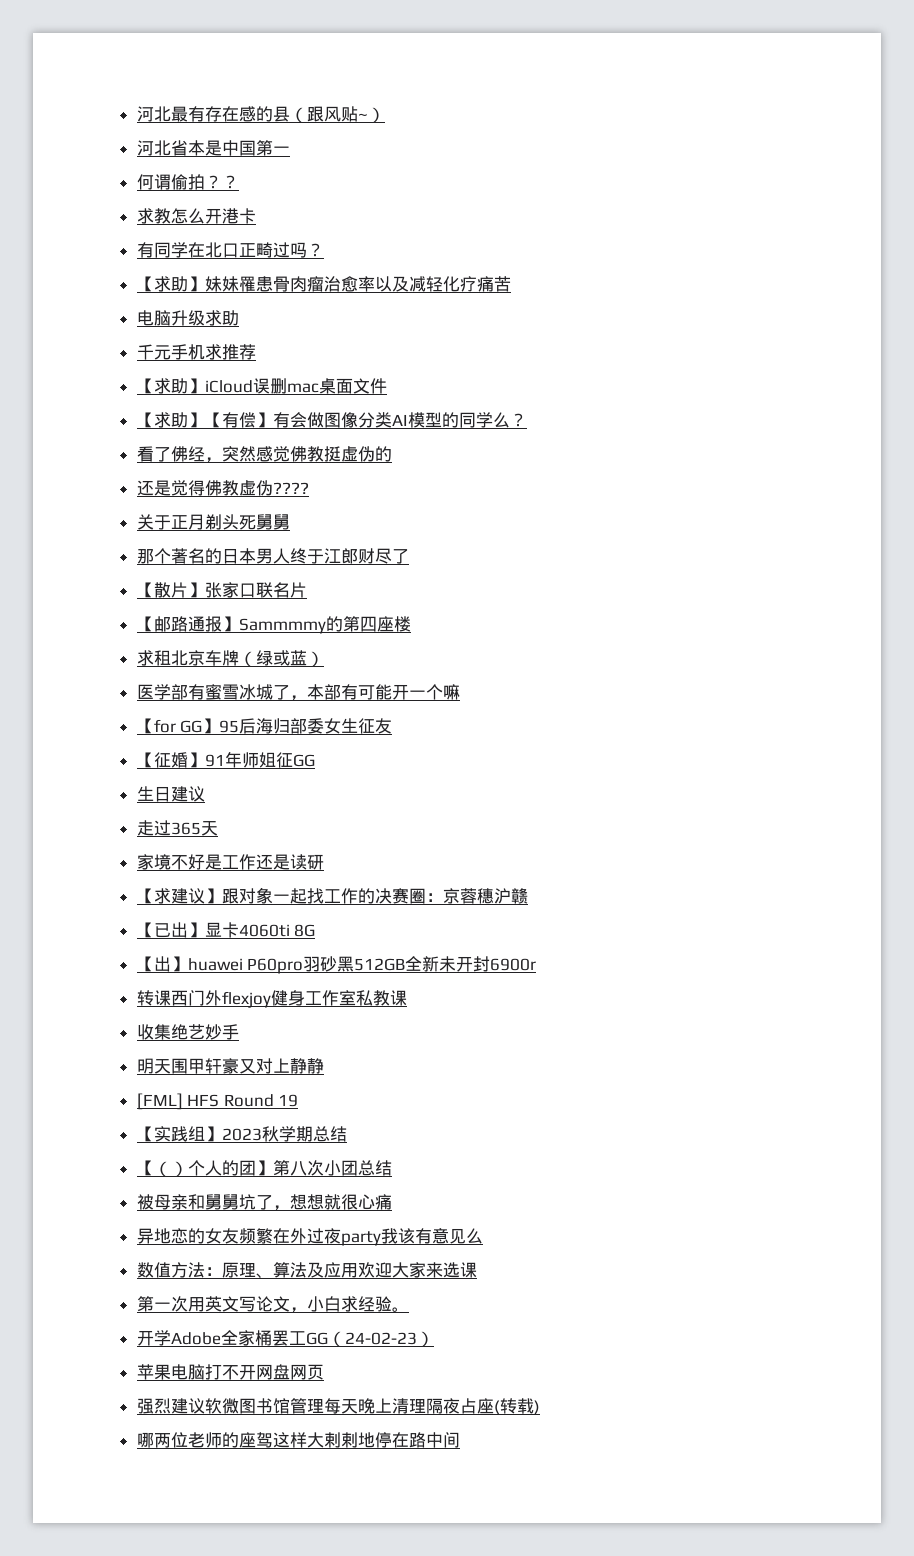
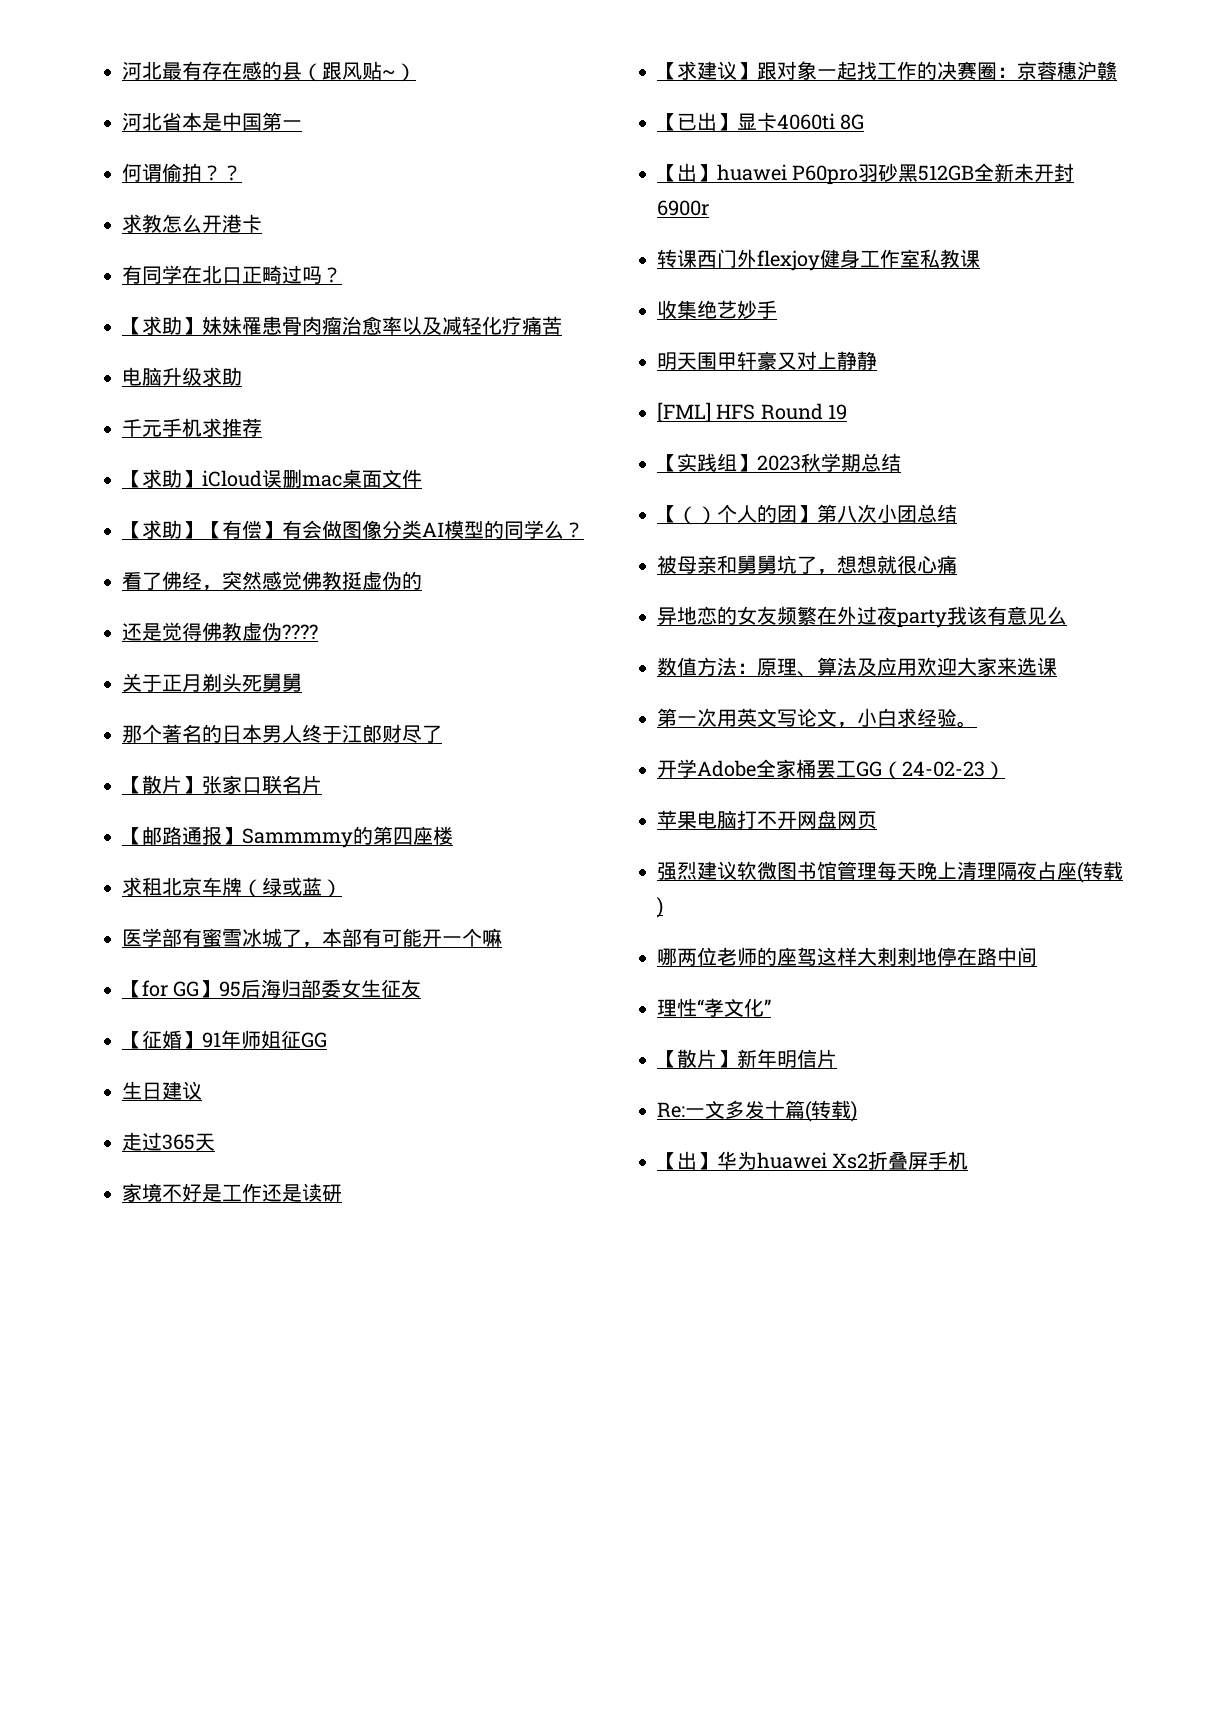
+ 理性“孝文化”
+ 【散片】新年明信片
+ Re:一文多发十篇(转载)
+ 【出】华为huawei Xs2折叠屏手机

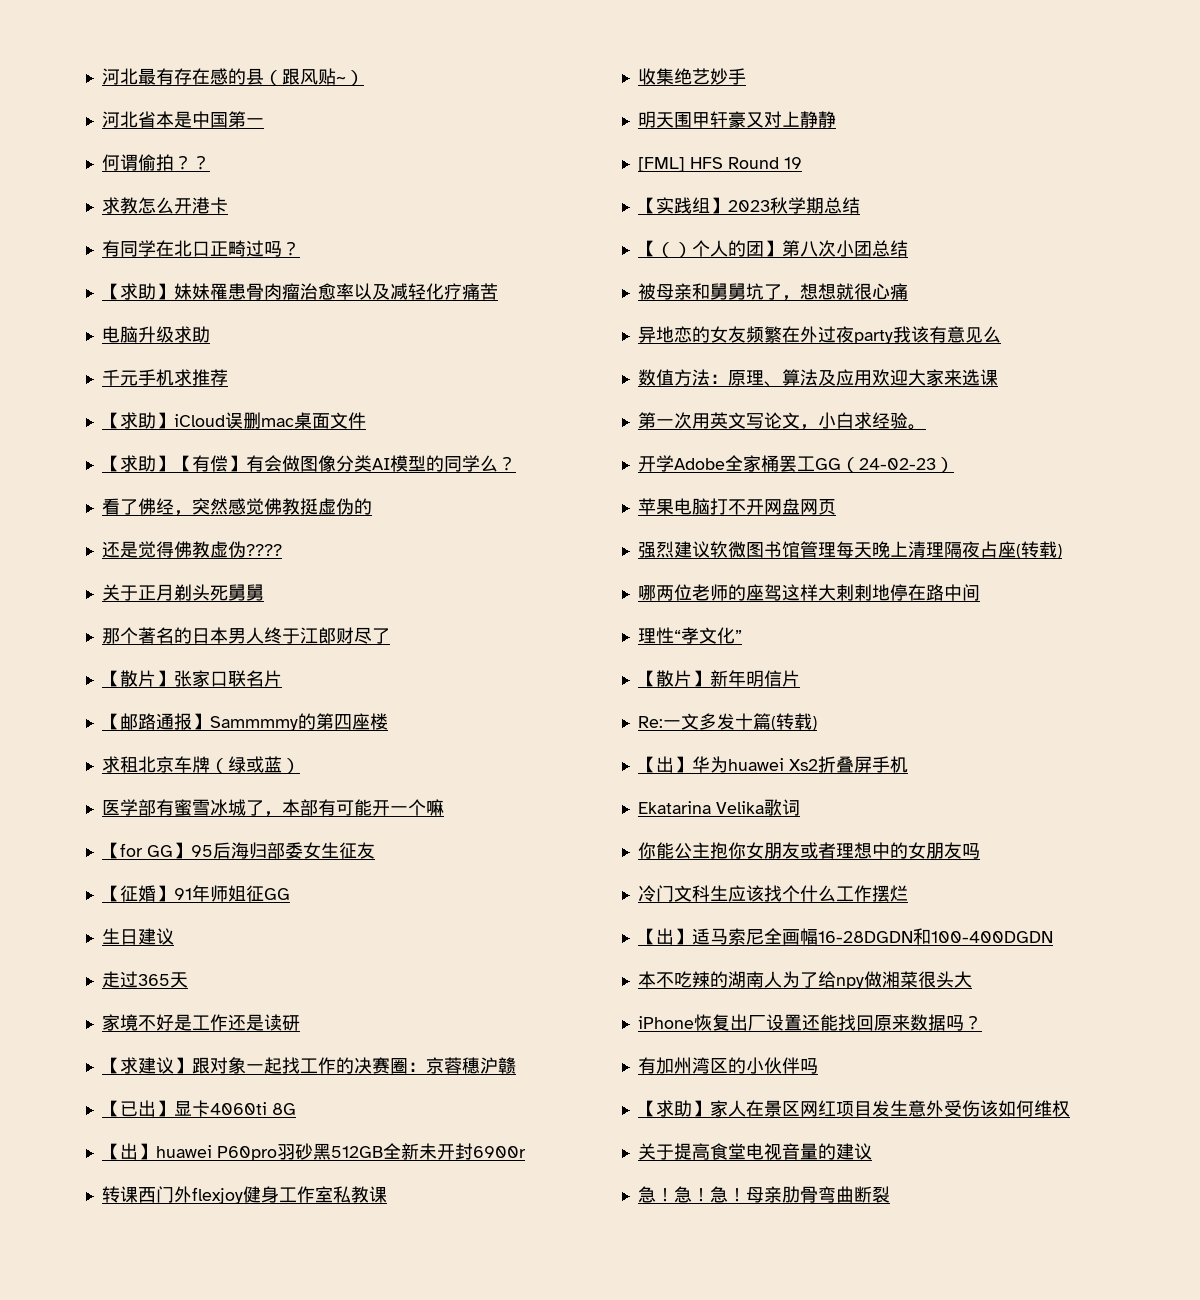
+ Ekatarina Velika歌词
+ 你能公主抱你女朋友或者理想中的女朋友吗
+ 冷门文科生应该找个什么工作摆烂
+ 【出】适马索尼全画幅16-28DGDN和100-400DGDN
+ 本不吃辣的湖南人为了给npy做湘菜很头大
+ iPhone恢复出厂设置还能找回原来数据吗？
+ 有加州湾区的小伙伴吗
+ 【求助】家人在景区网红项目发生意外受伤该如何维权
+ 关于提高食堂电视音量的建议
+ 急！急！急！母亲肋骨弯曲断裂

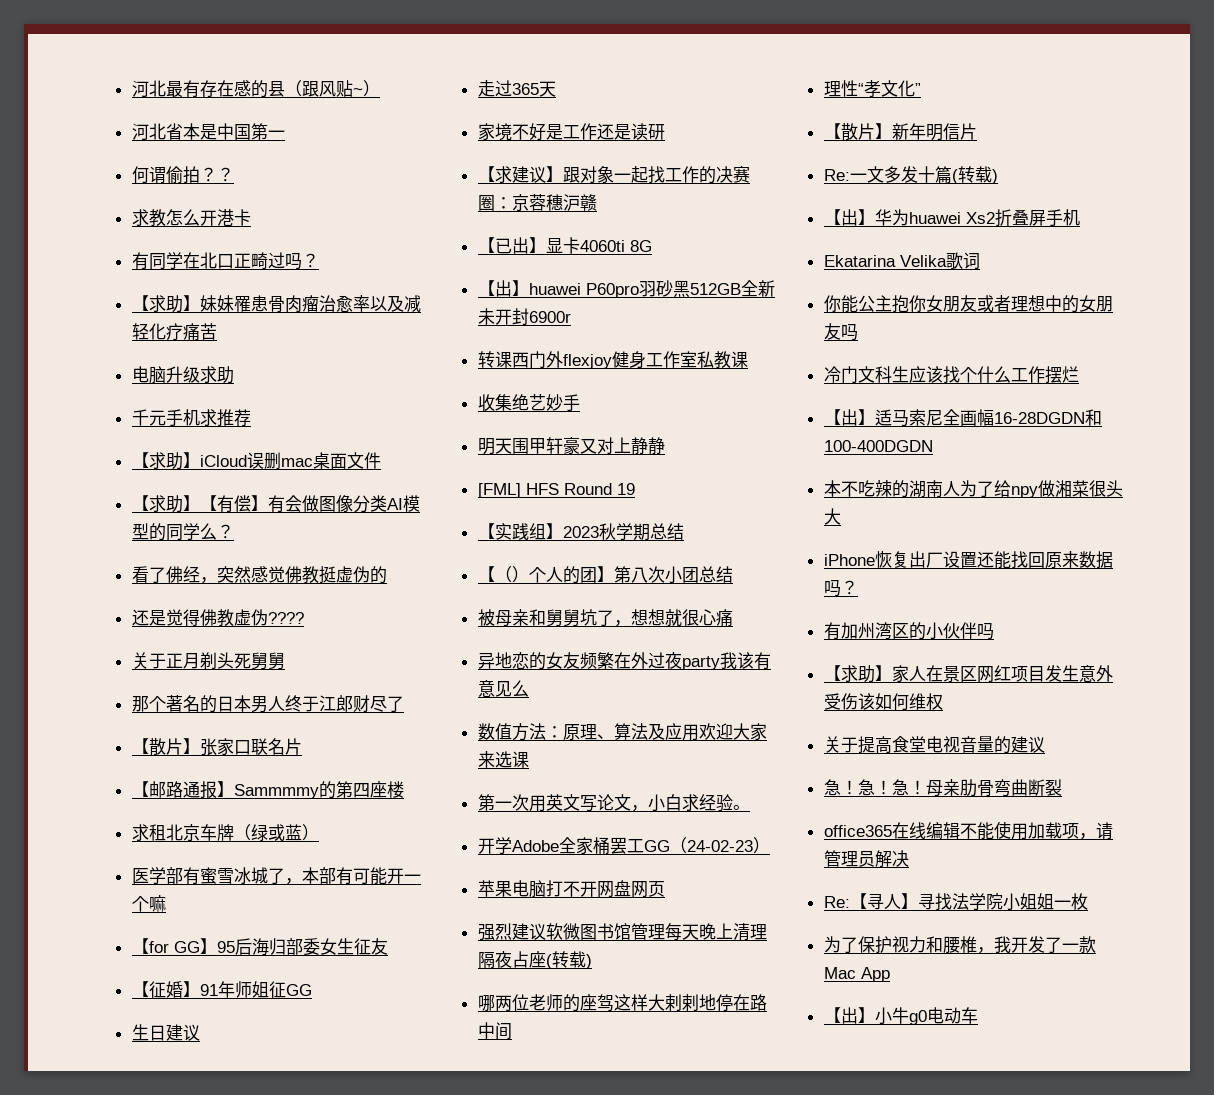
+ office365在线编辑不能使用加载项，请管理员解决
+ Re:【寻人】寻找法学院小姐姐一枚
+ 为了保护视力和腰椎，我开发了一款Mac App
+ 【出】小牛g0电动车

